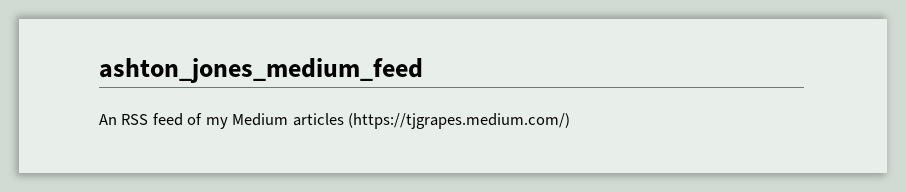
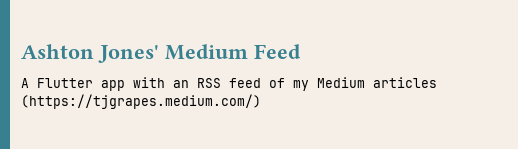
- ashton_jones_medium_feed
- An RSS feed of my Medium articles (https://tjgrapes.medium.com/)
+ Ashton Jones' Medium Feed
+ A Flutter app with an RSS feed of my Medium articles (https://tjgrapes.medium.com/)

